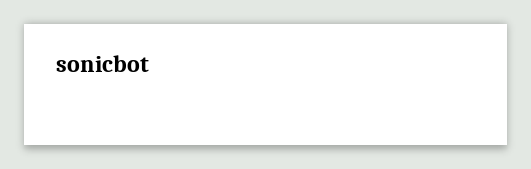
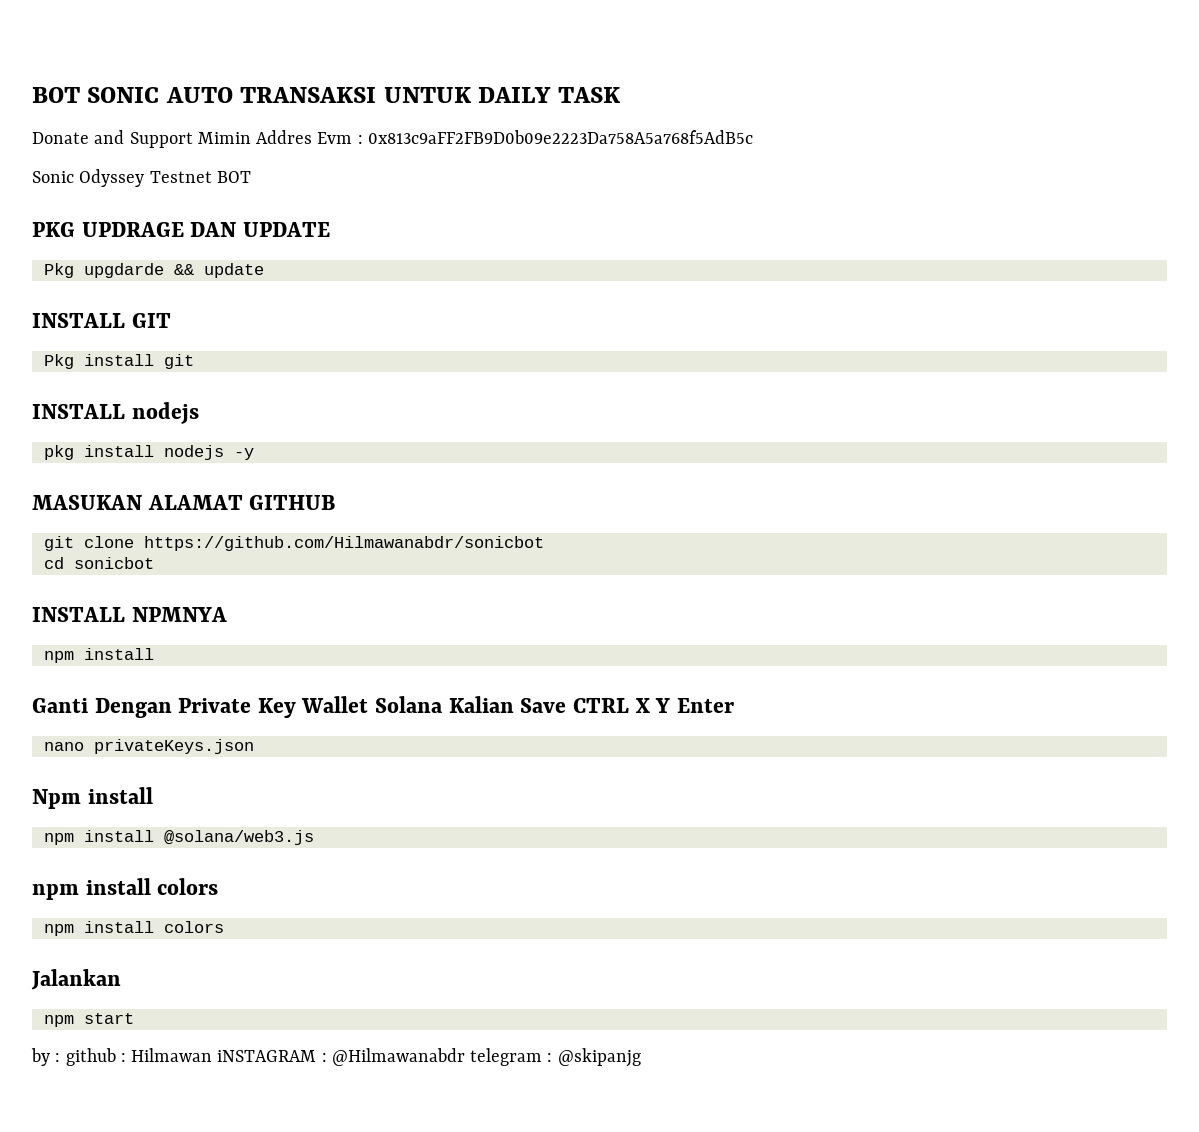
- sonicbot
+ BOT SONIC AUTO TRANSAKSI UNTUK DAILY TASK
+ Donate and Support Mimin Addres Evm : 0x813c9aFF2FB9D0b09e2223Da758A5a768f5AdB5c
+ Sonic Odyssey Testnet BOT
+ PKG UPDRAGE DAN UPDATE
+ Pkg upgdarde && update
+ INSTALL GIT
+ Pkg install git
+ INSTALL nodejs
+ pkg install nodejs -y
+ MASUKAN ALAMAT GITHUB
+ git clone https://github.com/Hilmawanabdr/sonicbot
+ cd sonicbot
+ INSTALL NPMNYA
+ npm install
+ Ganti Dengan Private Key Wallet Solana Kalian Save CTRL X Y Enter
+ nano privateKeys.json
+ Npm install
+ npm install @solana/web3.js
+ npm install colors
+ npm install colors
+ Jalankan
+ npm start
+ by : github : Hilmawan iNSTAGRAM : @Hilmawanabdr telegram : @skipanjg

